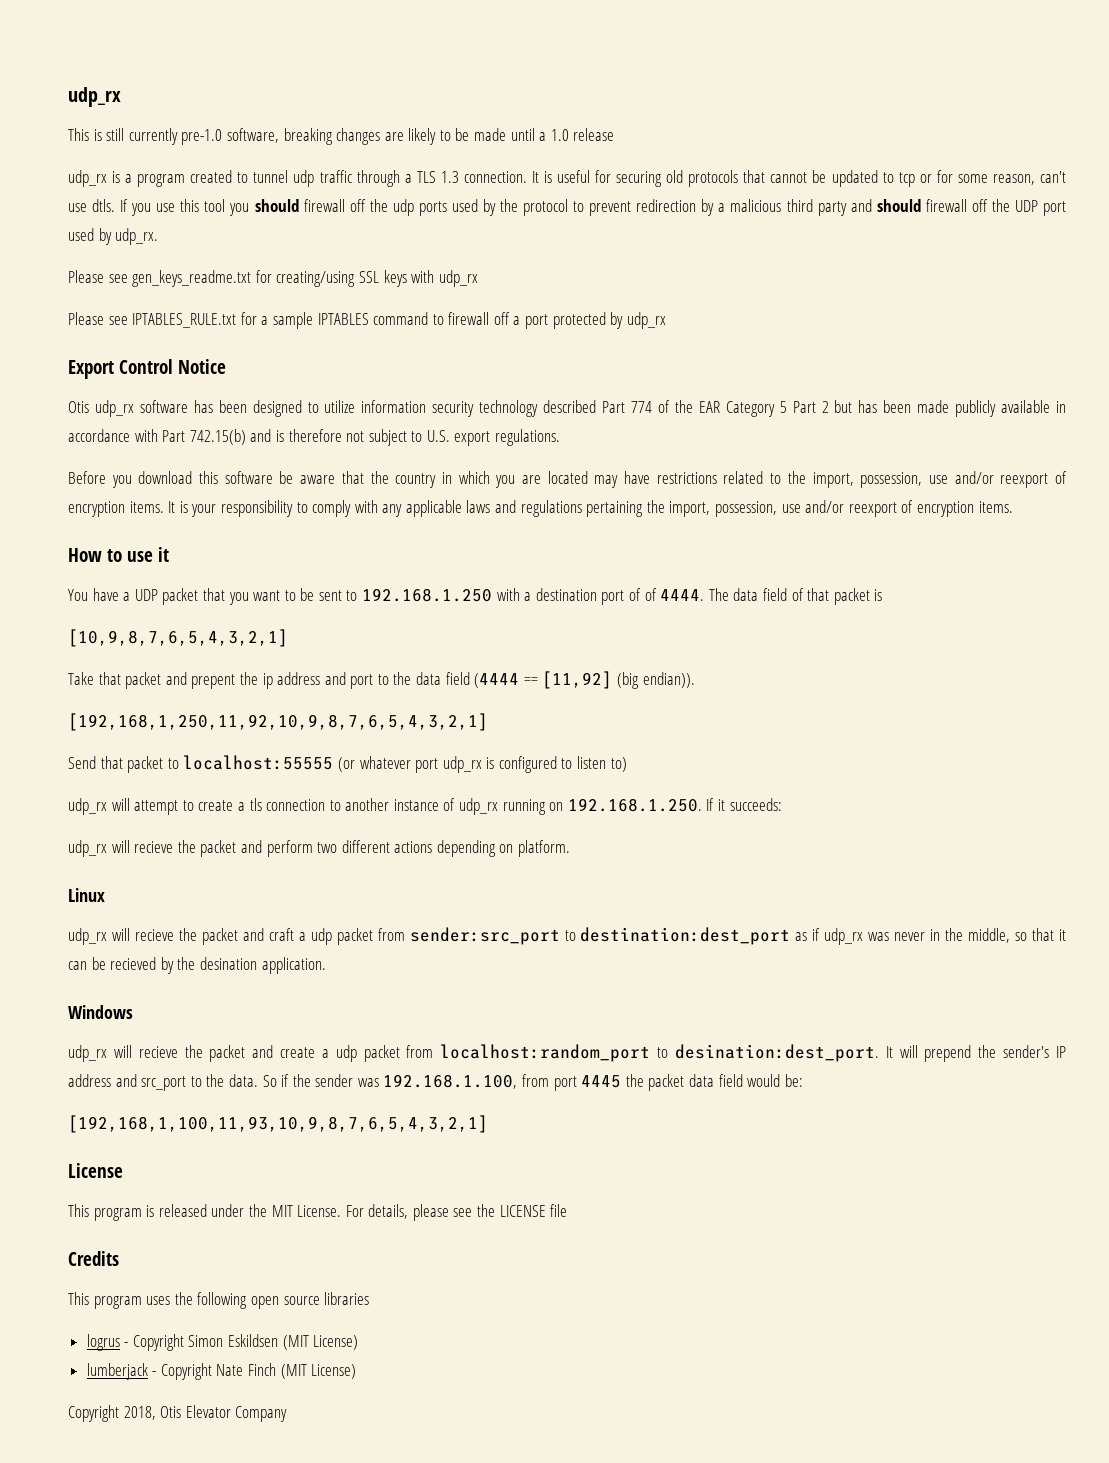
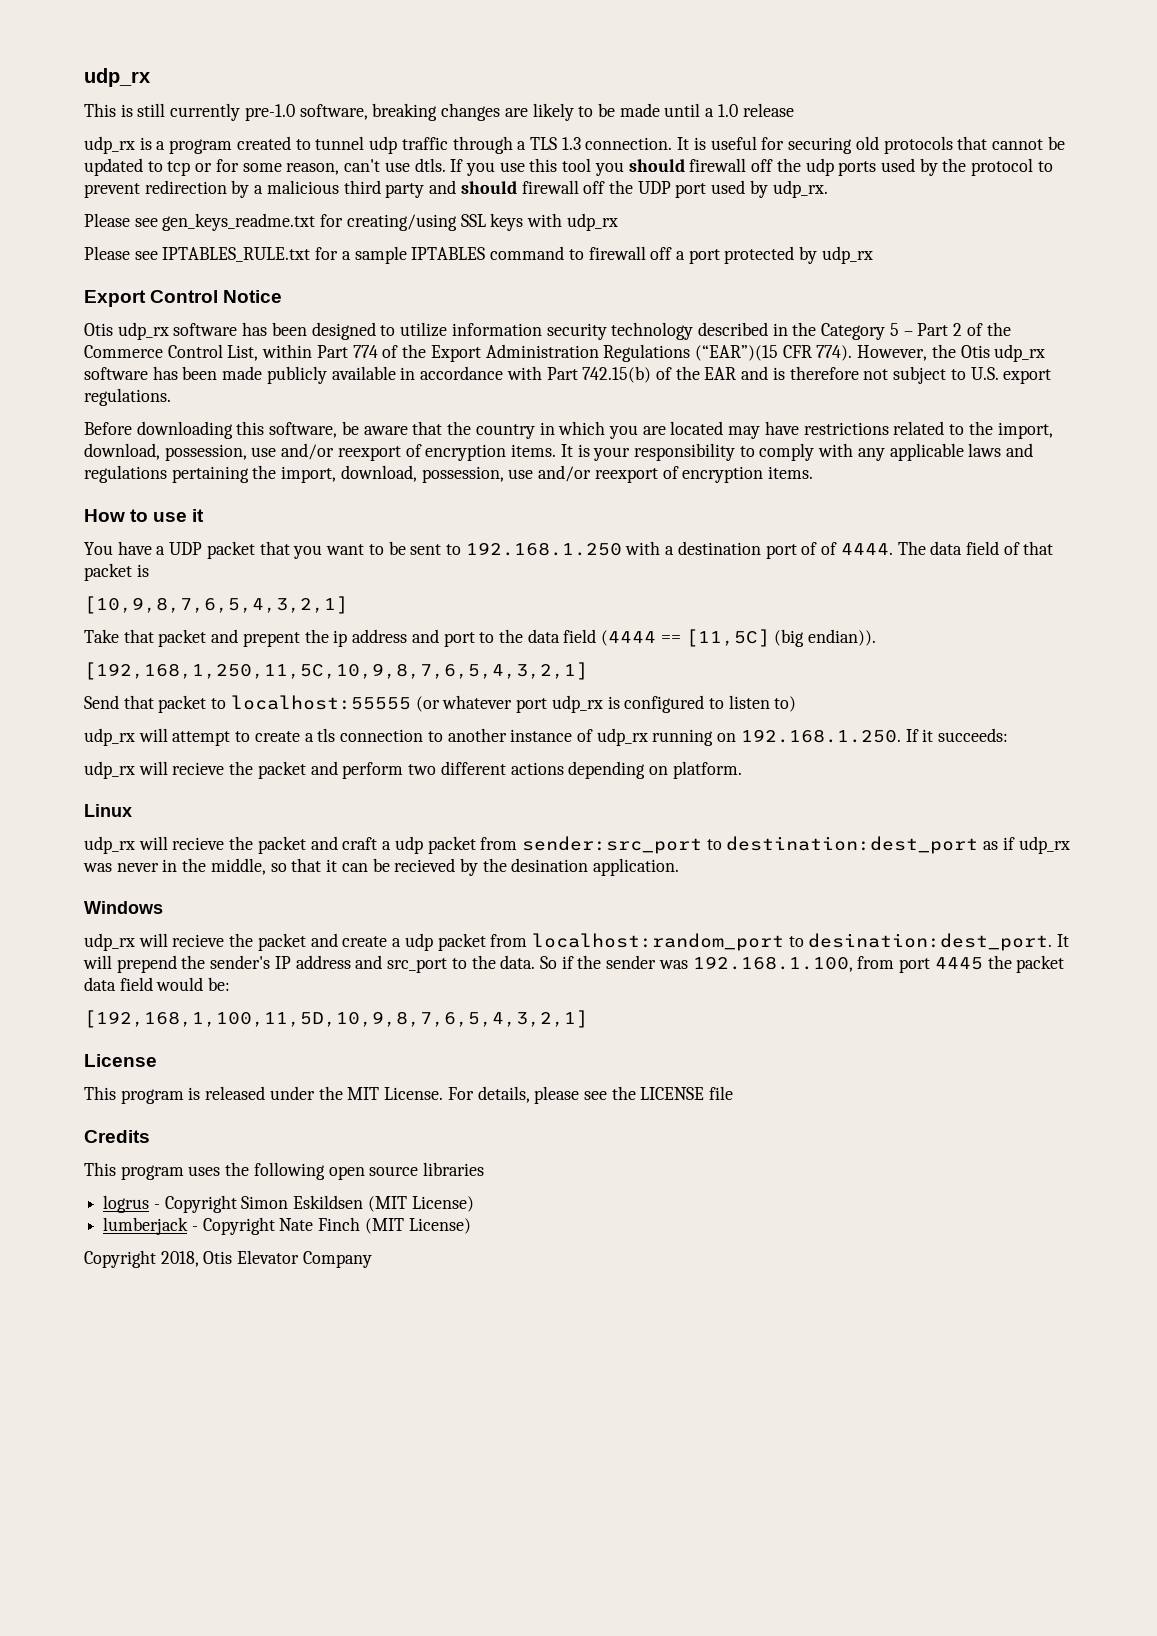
- Otis udp_rx software has been designed to utilize information security technology described Part 774 of the EAR Category 5 Part 2 but has been made publicly available in accordance with Part 742.15(b) and is therefore not subject to U.S. export regulations.
+ Otis udp_rx software has been designed to utilize information security technology described in the Category 5 – Part 2 of the Commerce Control List, within Part 774 of the Export Administration Regulations (“EAR”)(15 CFR 774). However, the Otis udp_rx software has been made publicly available in accordance with Part 742.15(b) of the EAR and is therefore not subject to U.S. export regulations.
- Before you download this software be aware that the country in which you are located may have restrictions related to the import, possession, use and/or reexport of encryption items.
+ Before downloading this software, be aware that the country in which you are located may have restrictions related to the import, download, possession, use and/or reexport of encryption items.
- It is your responsibility to comply with any applicable laws and regulations pertaining the import, possession, use and/or reexport of encryption items.
+ It is your responsibility to comply with any applicable laws and regulations pertaining the import, download, possession, use and/or reexport of encryption items.
- Take that packet and prepent the ip address and port to the data field (4444 == [11,92] (big endian)).
+ Take that packet and prepent the ip address and port to the data field (4444 == [11,5C] (big endian)).
- [192,168,1,250,11,92,10,9,8,7,6,5,4,3,2,1]
+ [192,168,1,250,11,5C,10,9,8,7,6,5,4,3,2,1]
- [192,168,1,100,11,93,10,9,8,7,6,5,4,3,2,1]
+ [192,168,1,100,11,5D,10,9,8,7,6,5,4,3,2,1]

